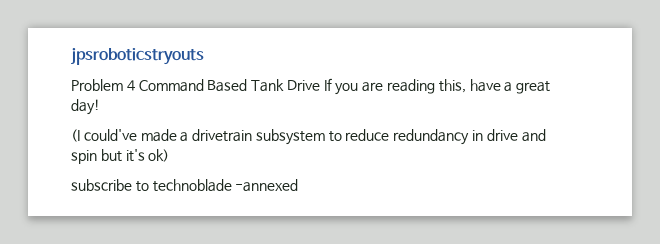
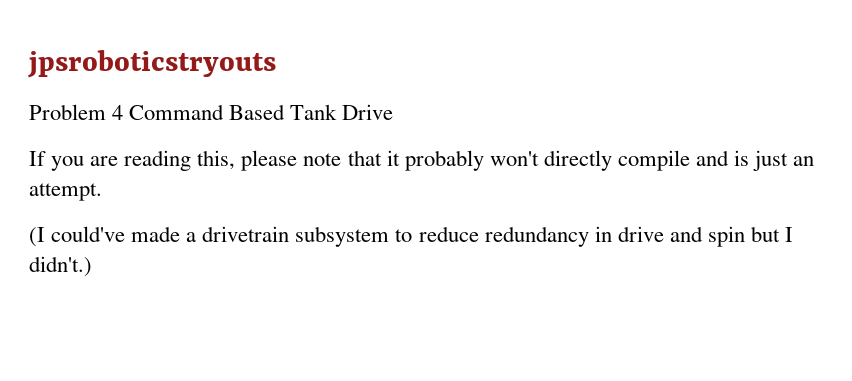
- Problem 4 Command Based Tank Drive If you are reading this, have a great day!
+ Problem 4 Command Based Tank Drive
+ If you are reading this, please note that it probably won't directly compile and is just an attempt.
- (I could've made a drivetrain subsystem to reduce redundancy in drive and spin but it's ok)
- subscribe to technoblade -annexed
+ (I could've made a drivetrain subsystem to reduce redundancy in drive and spin but I didn't.)

